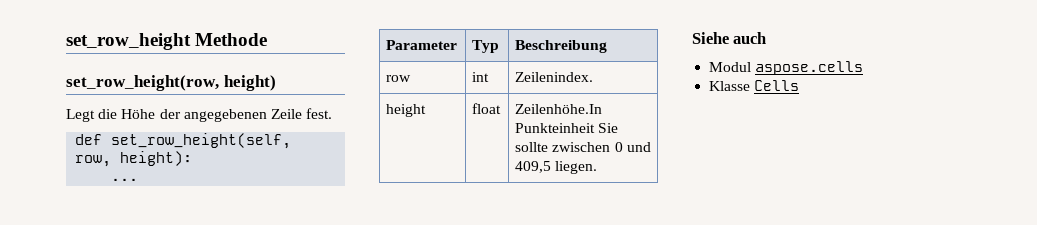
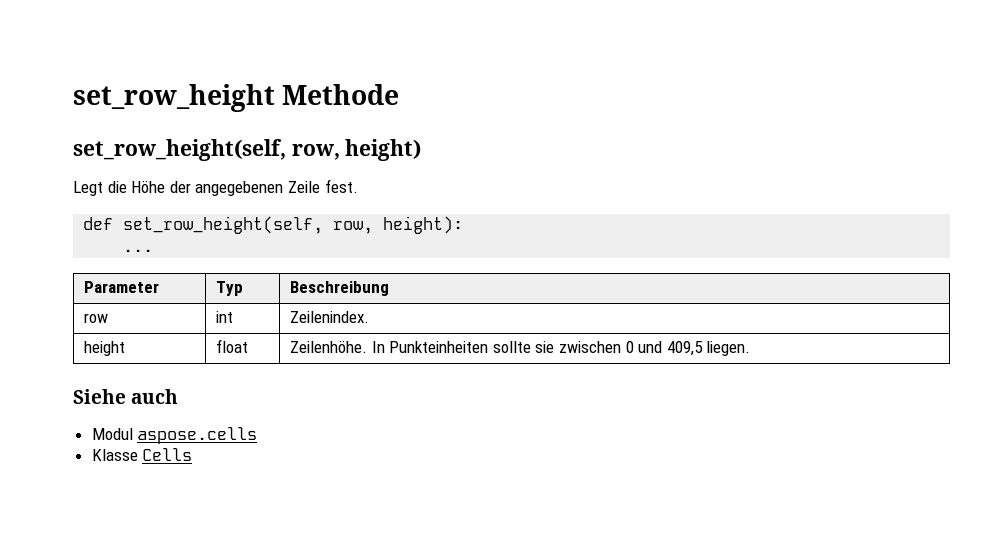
- set_row_height(row, height)
+ set_row_height(self, row, height)
- height | float | Zeilenhöhe.In Punkteinheit Sie sollte zwischen 0 und 409,5 liegen.
+ height | float | Zeilenhöhe. In Punkteinheiten sollte sie zwischen 0 und 409,5 liegen.

